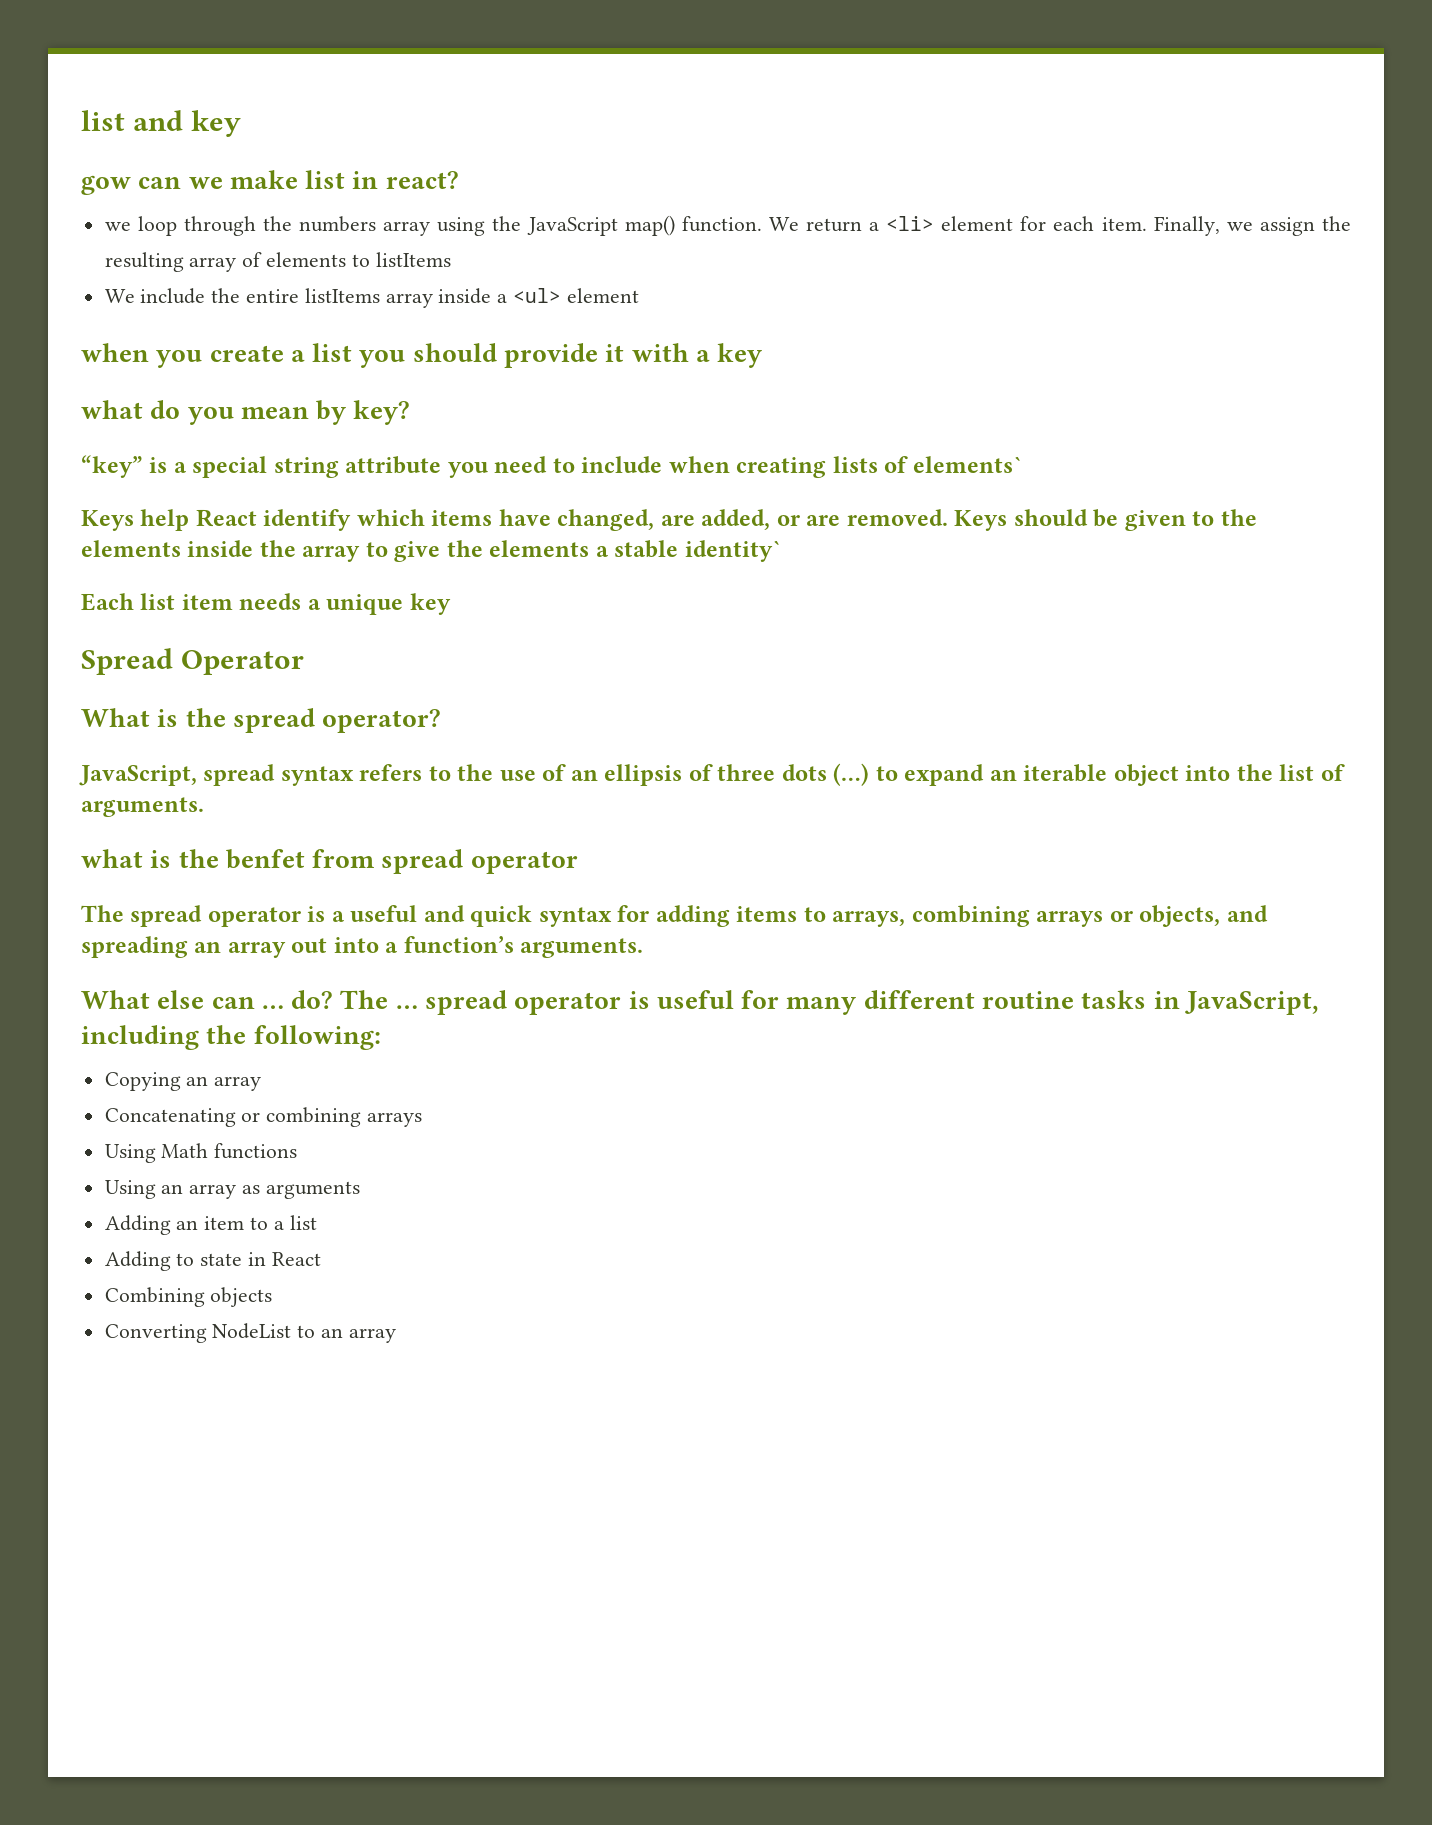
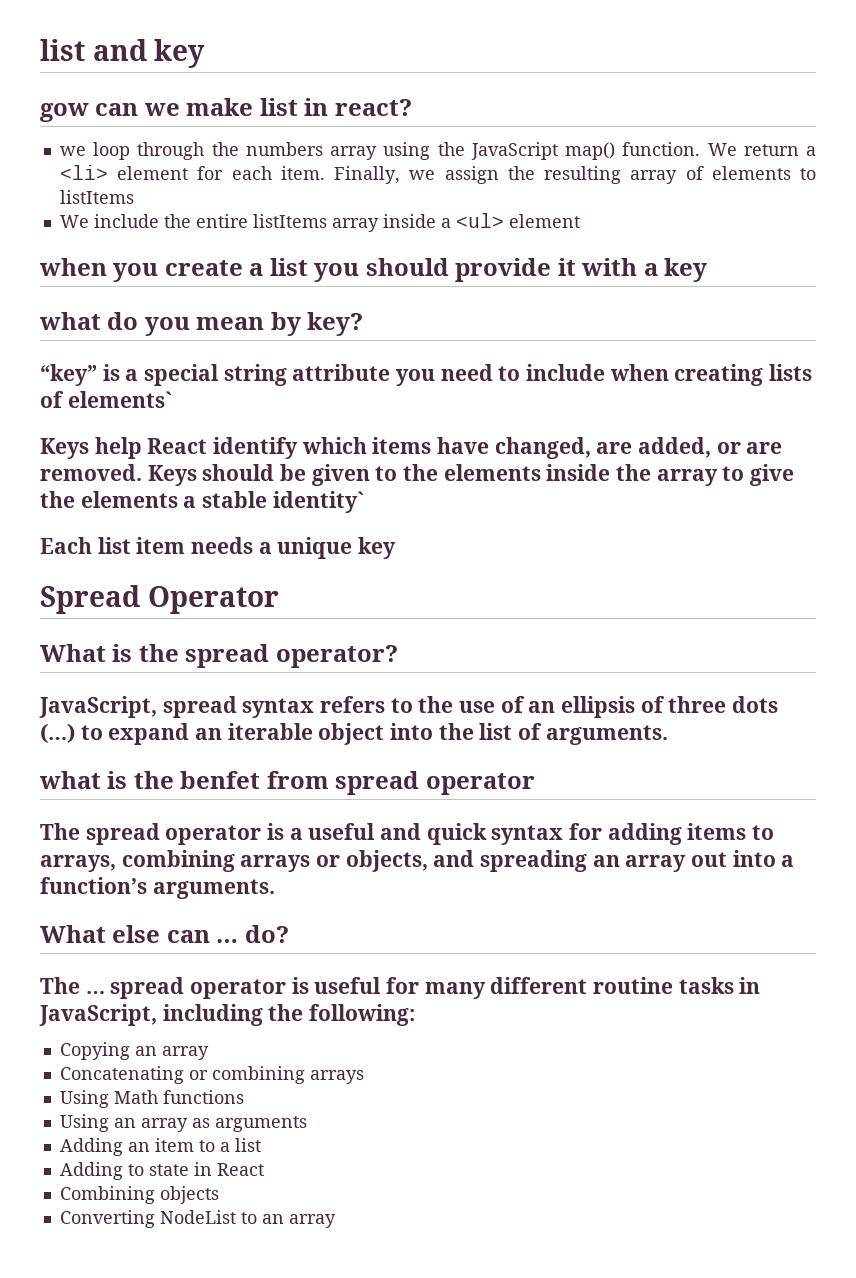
- What else can … do? The … spread operator is useful for many different routine tasks in JavaScript, including the following:
+ What else can … do?
+ The … spread operator is useful for many different routine tasks in JavaScript, including the following:

